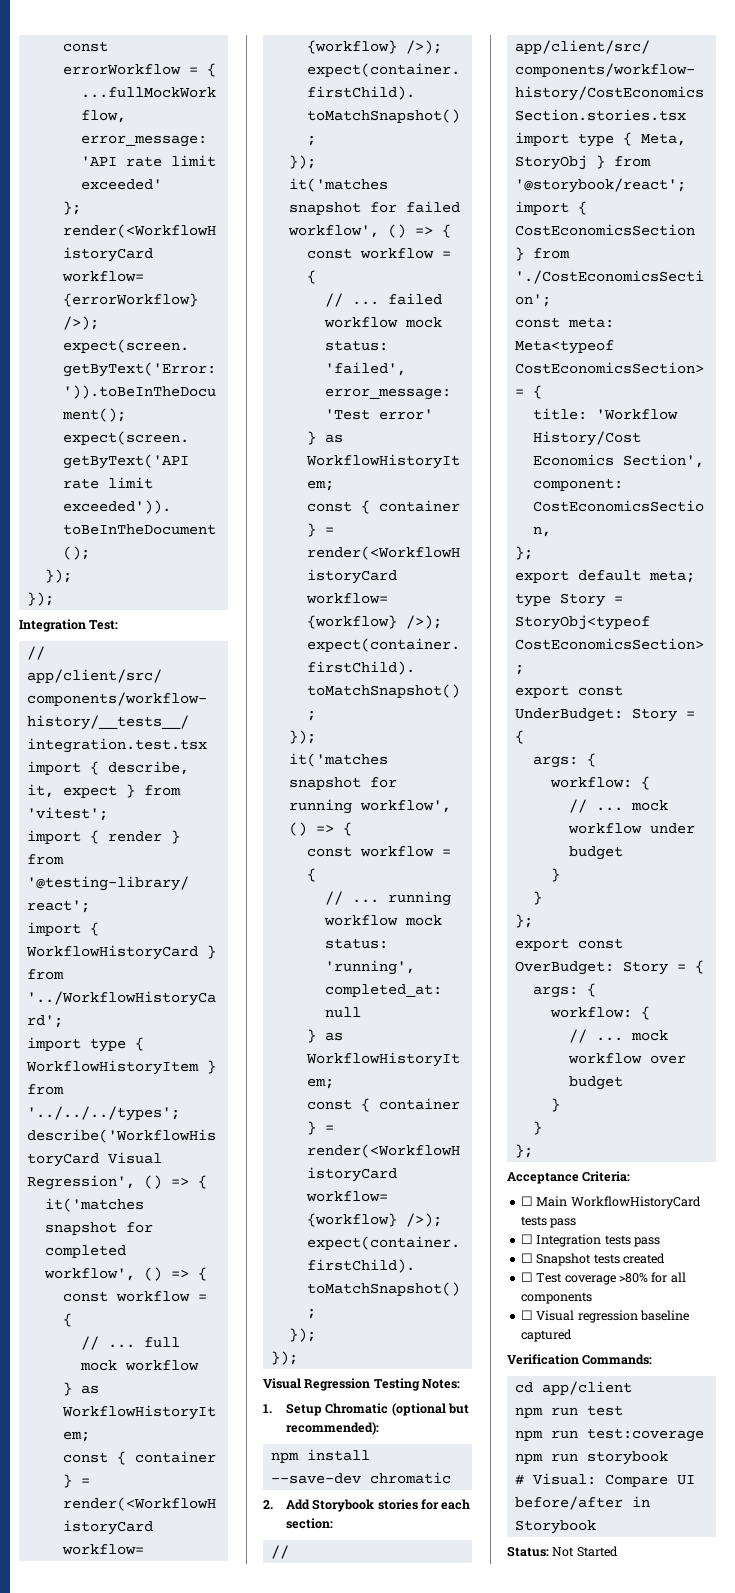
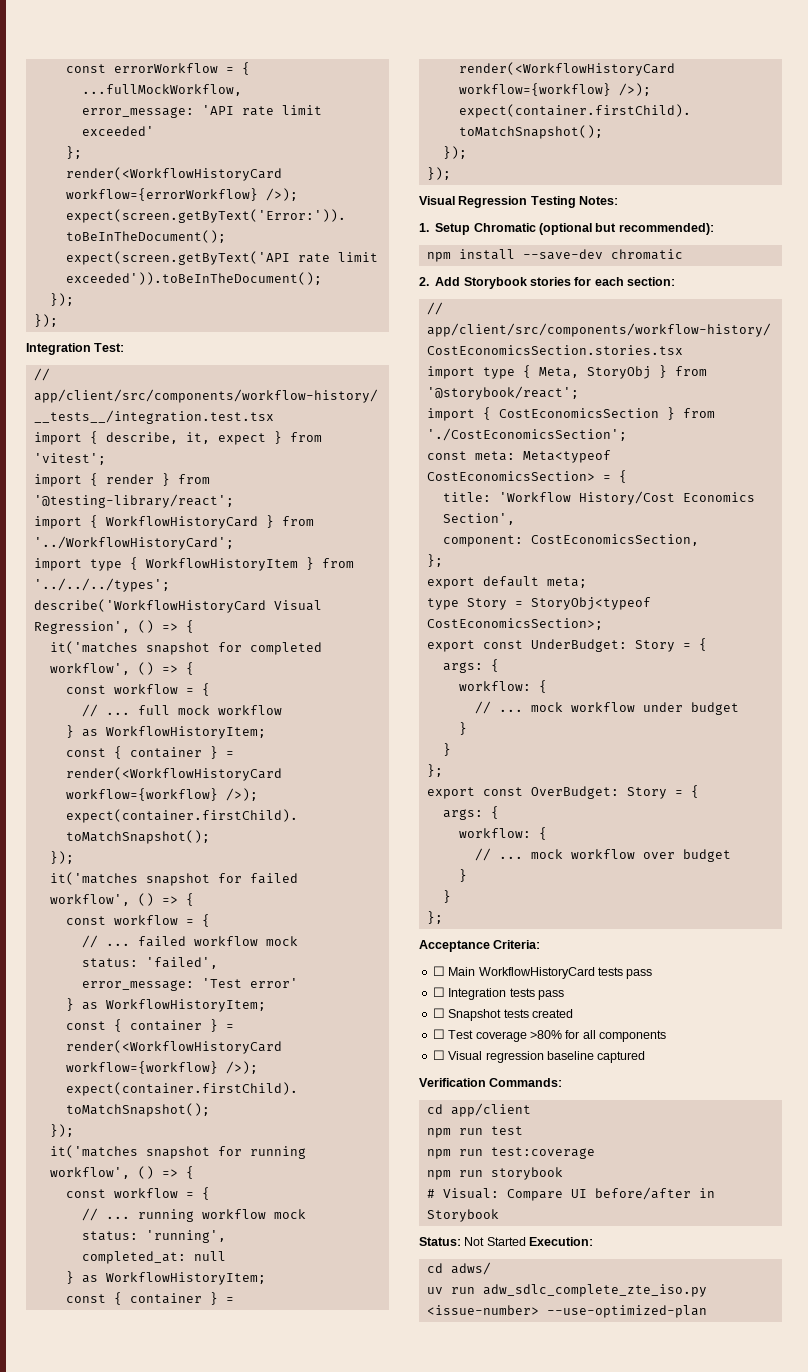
- Status: Not Started
+ Status: Not Started Execution:
+ cd adws/
+ uv run adw_sdlc_complete_zte_iso.py <issue-number> --use-optimized-plan

